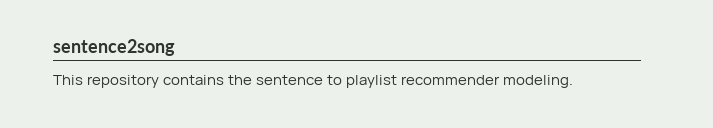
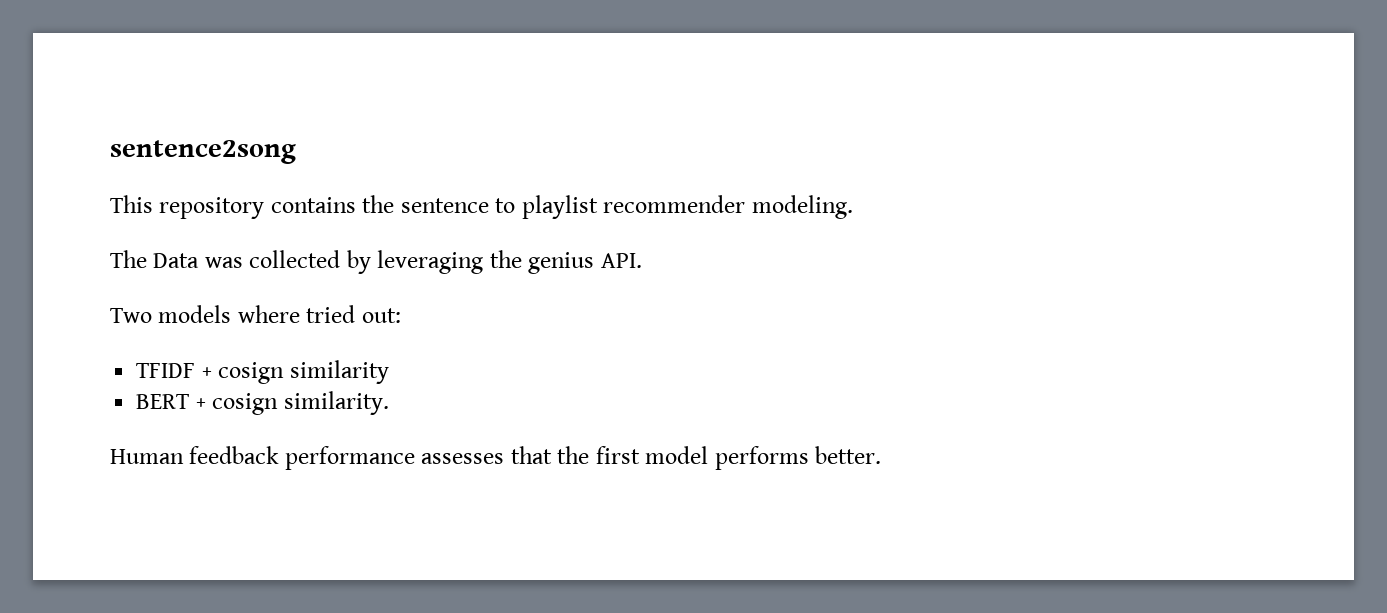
+ The Data was collected by leveraging the genius API.
+ Two models where tried out:
+ TFIDF + cosign similarity
+ BERT + cosign similarity.
+ Human feedback performance assesses that the first model performs better.

